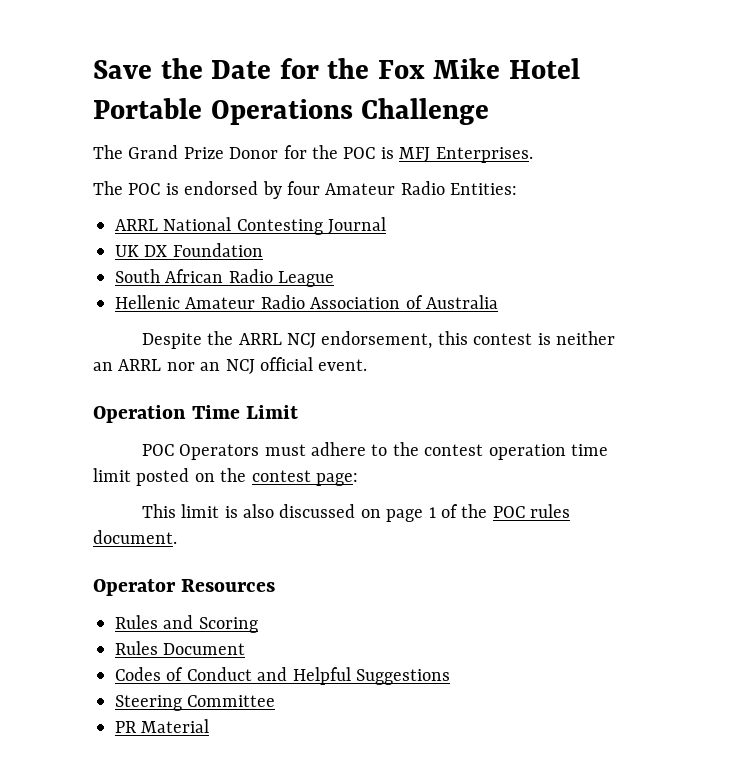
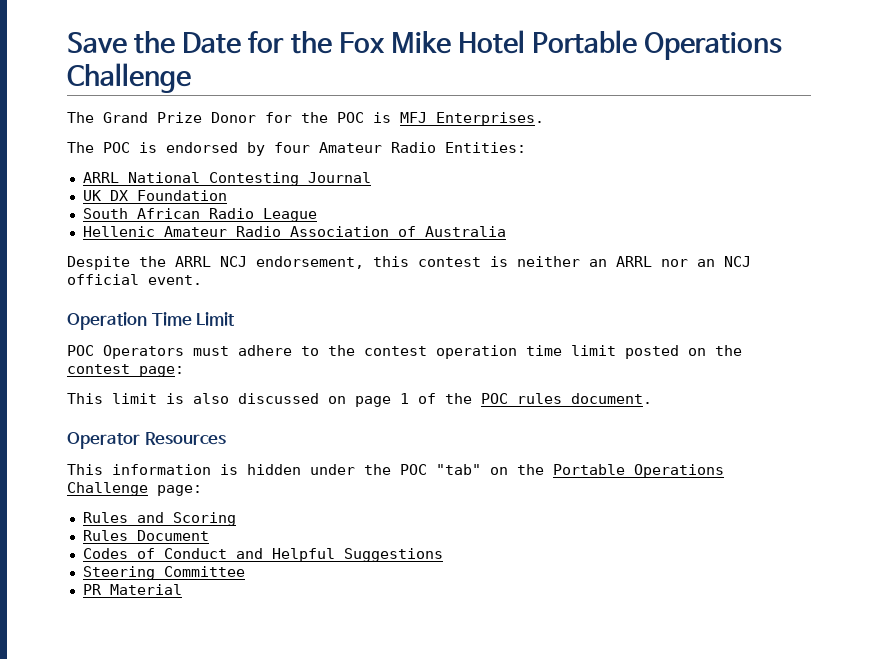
+ This information is hidden under the POC "tab" on the Portable Operations Challenge page:

